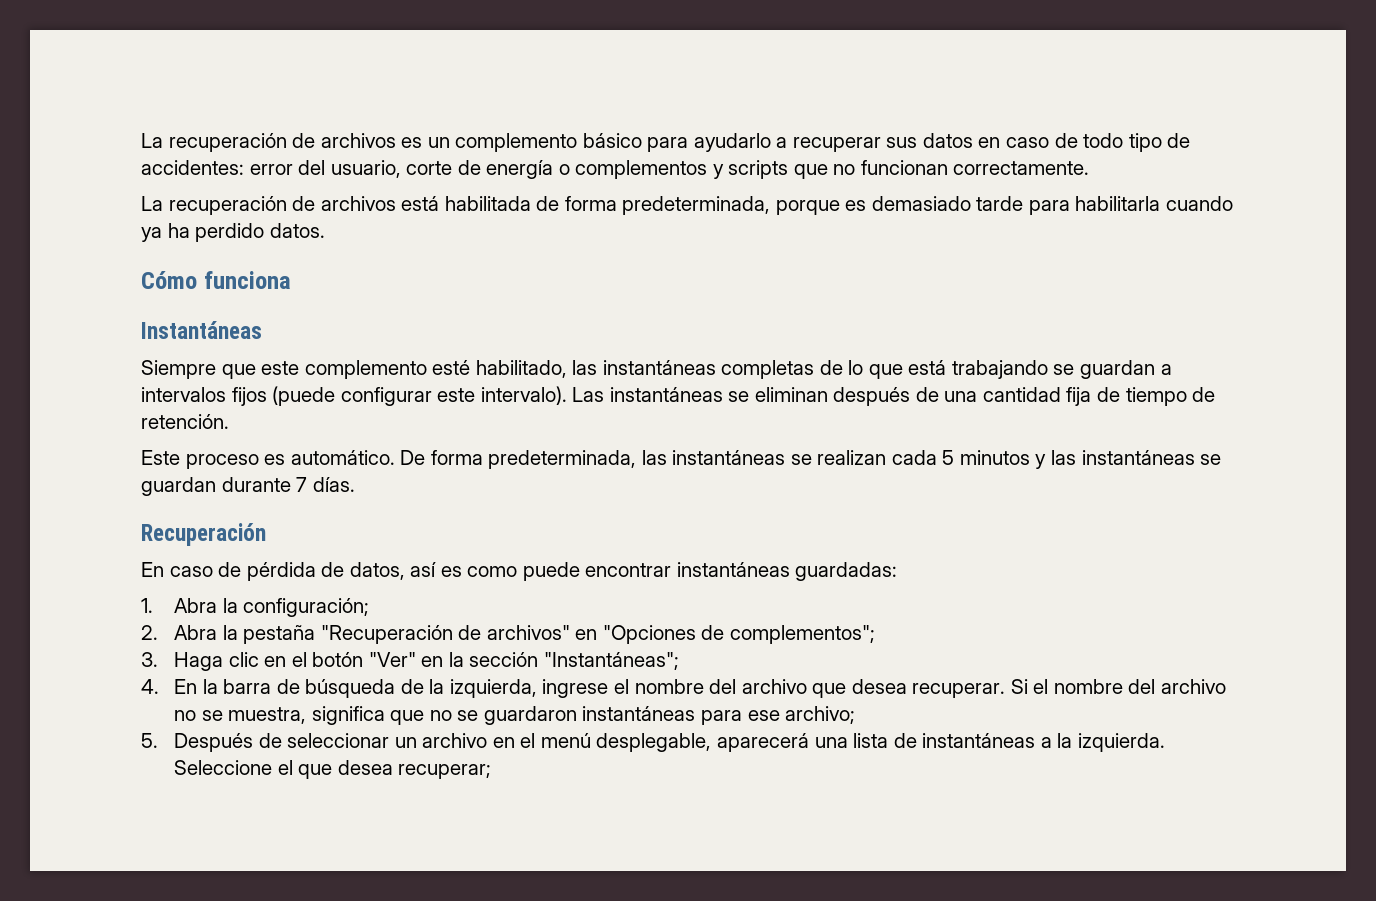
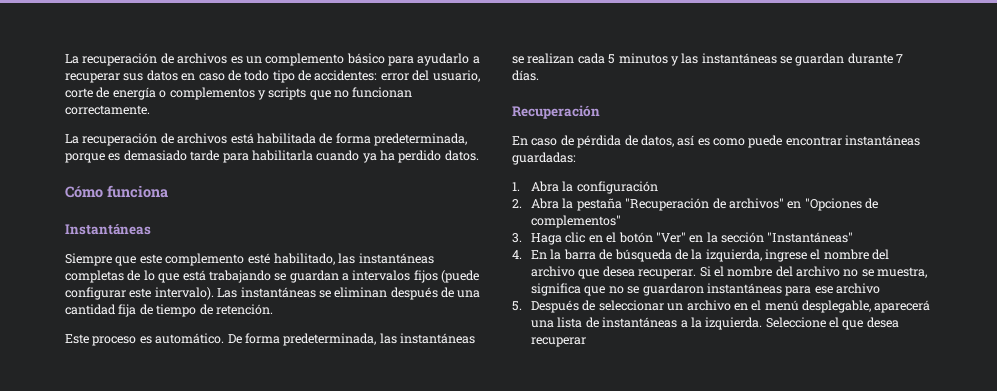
- 1. Abra la configuración;
+ 1. Abra la configuración
- 2. Abra la pestaña "Recuperación de archivos" en "Opciones de complementos";
+ 2. Abra la pestaña "Recuperación de archivos" en "Opciones de complementos"
- 3. Haga clic en el botón "Ver" en la sección "Instantáneas";
+ 3. Haga clic en el botón "Ver" en la sección "Instantáneas"
- Si el nombre del archivo no se muestra, significa que no se guardaron instantáneas para ese archivo;
+ Si el nombre del archivo no se muestra, significa que no se guardaron instantáneas para ese archivo
- Seleccione el que desea recuperar;
+ Seleccione el que desea recuperar

